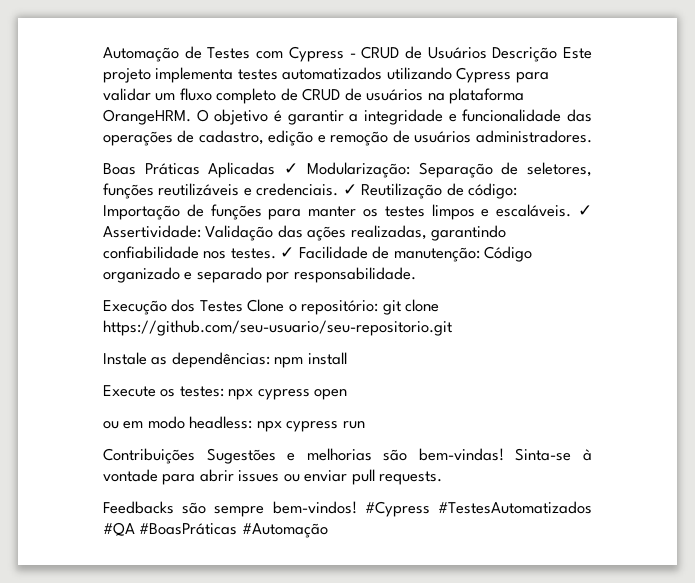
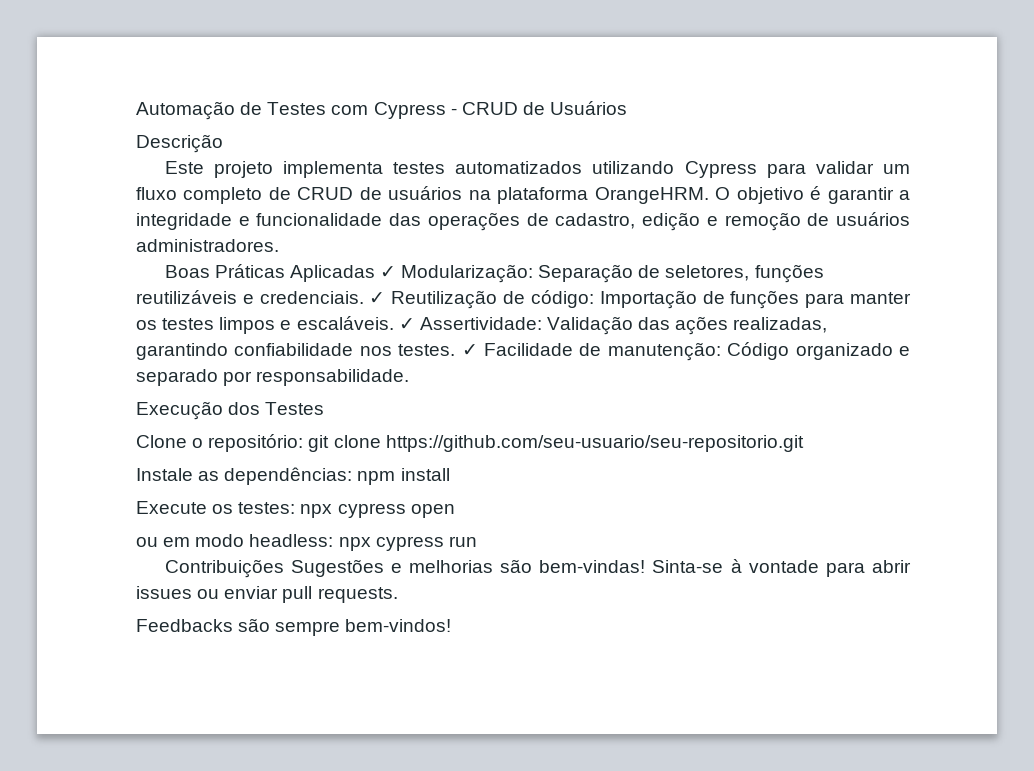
- Automação de Testes com Cypress - CRUD de Usuários Descrição Este projeto implementa testes automatizados utilizando Cypress para validar um fluxo completo de CRUD de usuários na plataforma OrangeHRM.
+ Automação de Testes com Cypress - CRUD de Usuários
+ Descrição
+ Este projeto implementa testes automatizados utilizando Cypress para validar um fluxo completo de CRUD de usuários na plataforma OrangeHRM.
- Execução dos Testes Clone o repositório: git clone https://github.com/seu-usuario/seu-repositorio.git
+ Execução dos Testes
+ Clone o repositório: git clone https://github.com/seu-usuario/seu-repositorio.git
- #Cypress #TestesAutomatizados #QA #BoasPráticas #Automação

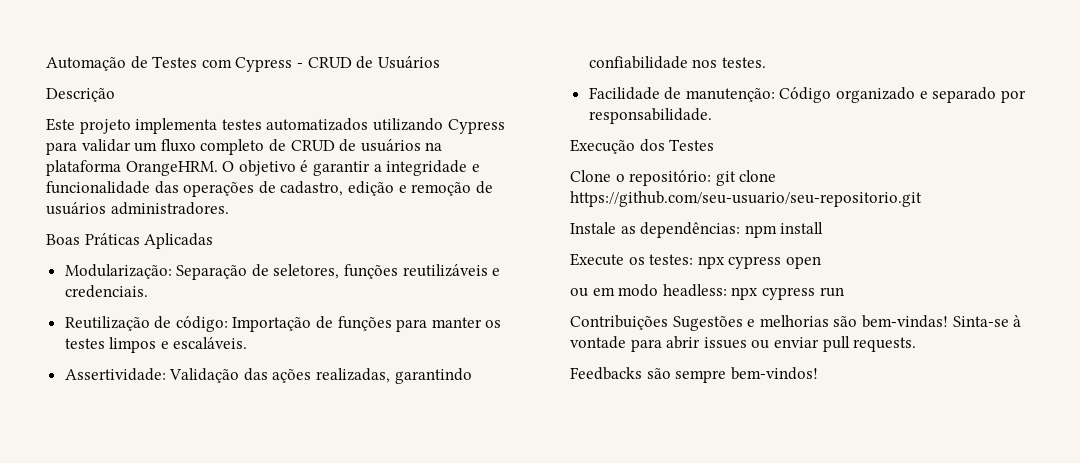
- Boas Práticas Aplicadas ✓ Modularização: Separação de seletores, funções reutilizáveis e credenciais. ✓ Reutilização de código: Importação de funções para manter os testes limpos e escaláveis. ✓ Assertividade: Validação das ações realizadas, garantindo confiabilidade nos testes. ✓ Facilidade de manutenção: Código organizado e separado por responsabilidade.
+ Boas Práticas Aplicadas
+ Modularização: Separação de seletores, funções reutilizáveis e credenciais.
+ Reutilização de código: Importação de funções para manter os testes limpos e escaláveis.
+ Assertividade: Validação das ações realizadas, garantindo confiabilidade nos testes.
+ Facilidade de manutenção: Código organizado e separado por responsabilidade.

